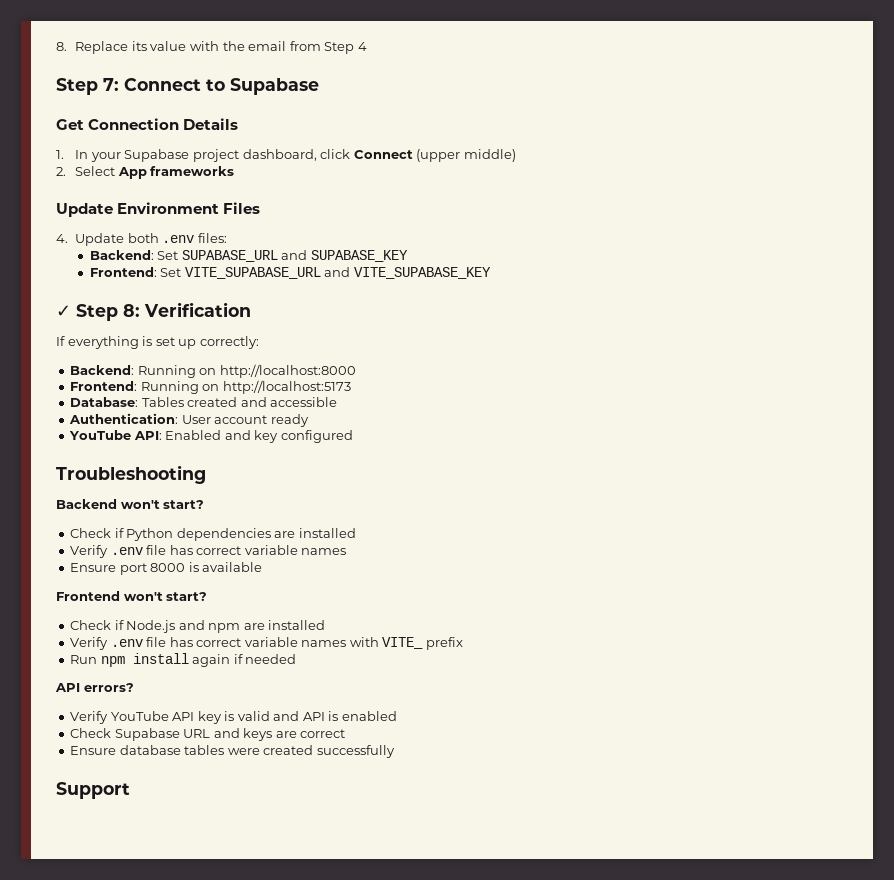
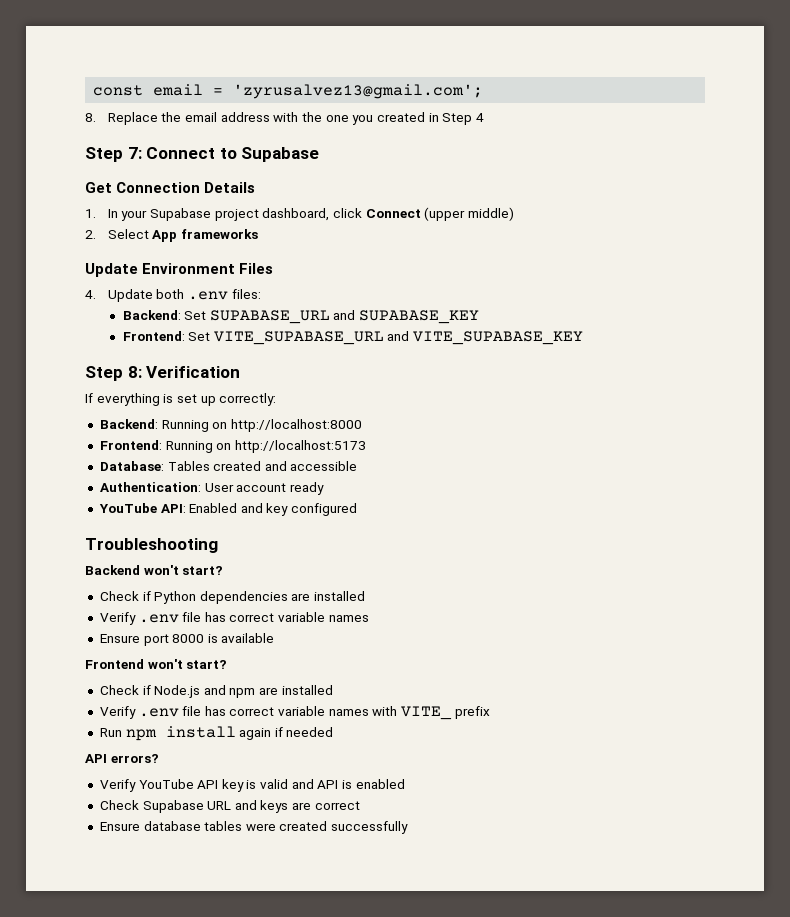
- 8. Replace its value with the email from Step 4
+ const email = 'zyrusalvez13@gmail.com';
+ 8. Replace the email address with the one you created in Step 4
- ✓ Step 8: Verification
+ Step 8: Verification
- Support

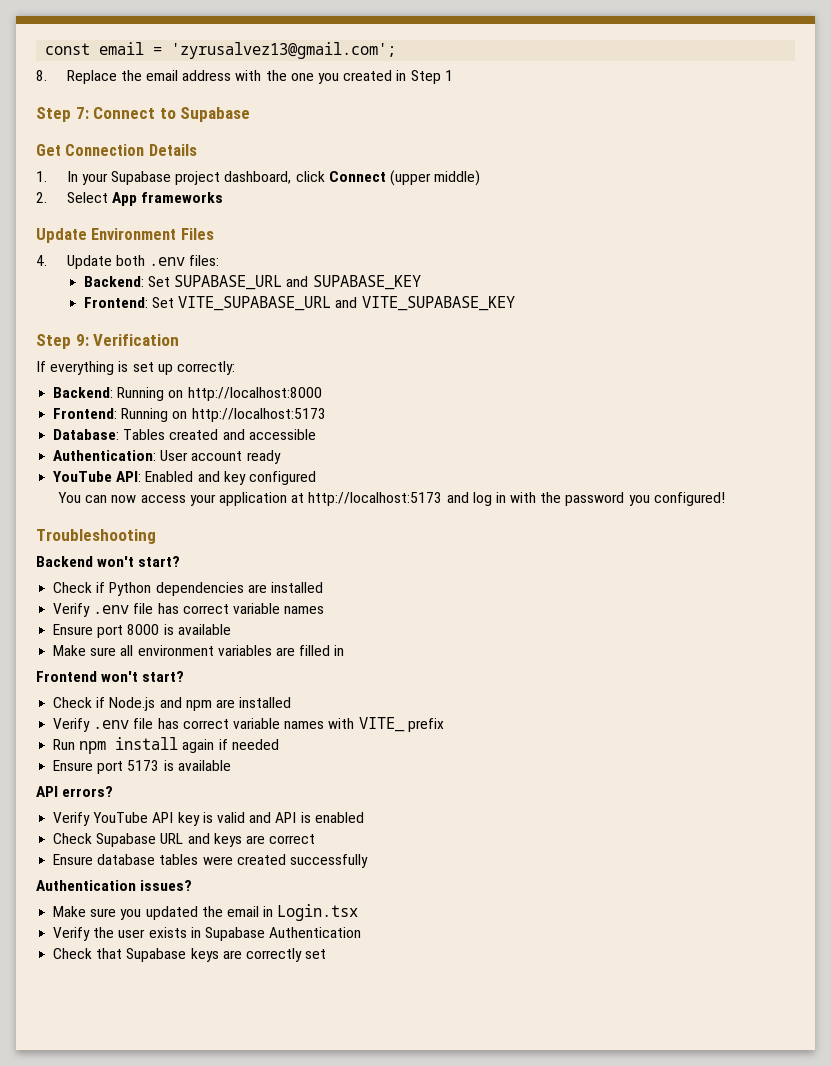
- 8. Replace the email address with the one you created in Step 4
+ 8. Replace the email address with the one you created in Step 1
- Step 8: Verification
+ Step 9: Verification
+ You can now access your application at http://localhost:5173 and log in with the password you configured!
+ Make sure all environment variables are filled in
+ Ensure port 5173 is available
+ Authentication issues?
+ Make sure you updated the email in Login.tsx
+ Verify the user exists in Supabase Authentication
+ Check that Supabase keys are correctly set

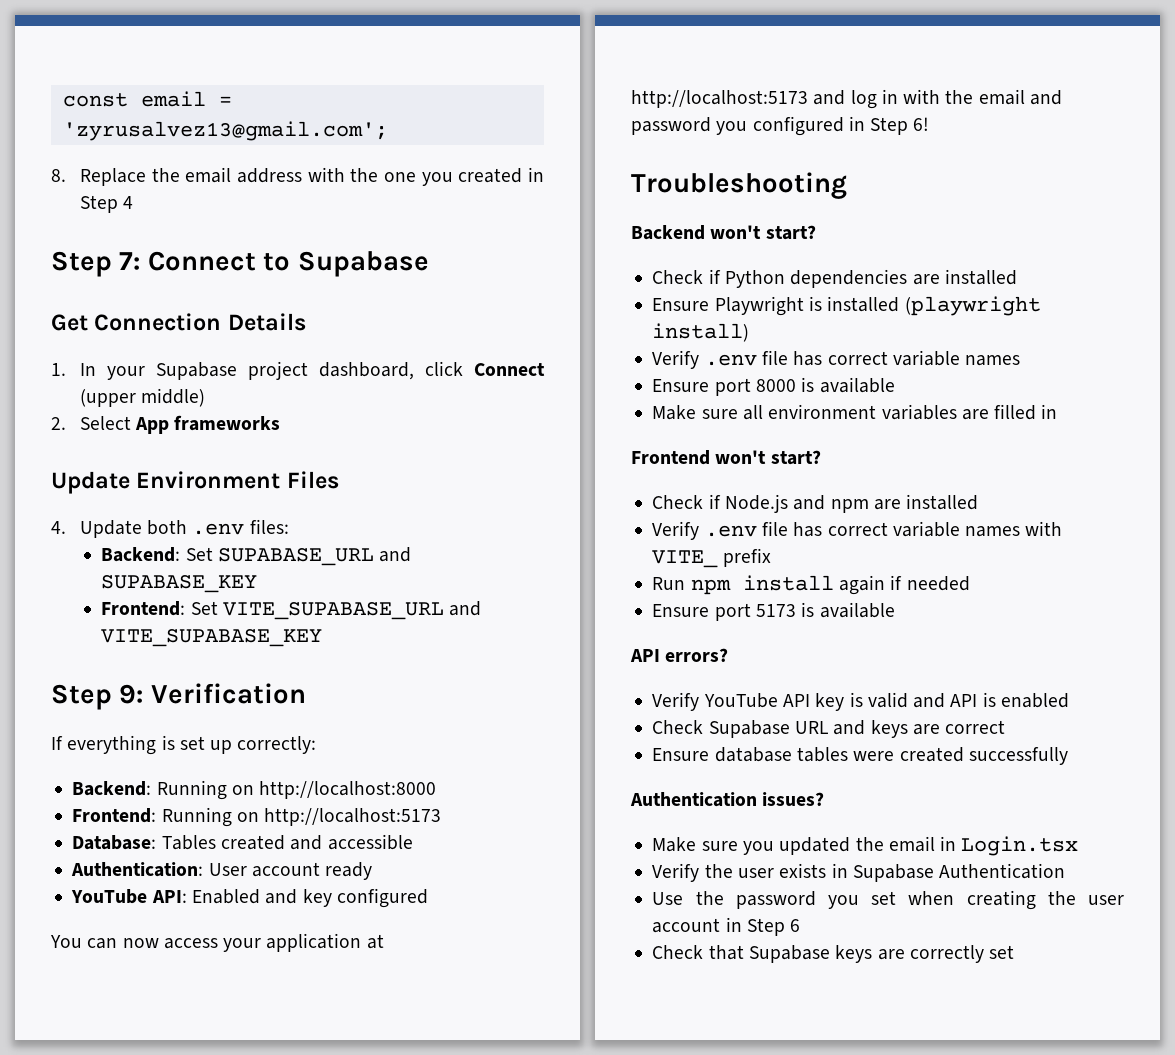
- 8. Replace the email address with the one you created in Step 1
+ 8. Replace the email address with the one you created in Step 4
- You can now access your application at http://localhost:5173 and log in with the password you configured!
+ You can now access your application at http://localhost:5173 and log in with the email and password you configured in Step 6!
+ Ensure Playwright is installed (playwright install)
+ Use the password you set when creating the user account in Step 6

